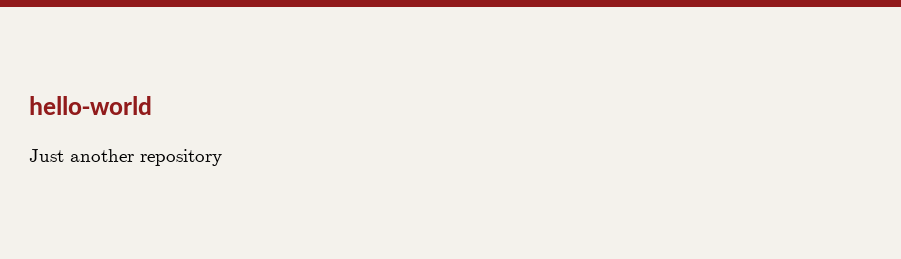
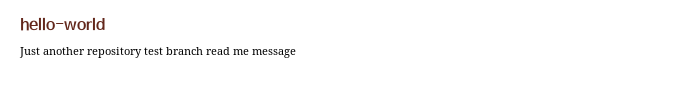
- Just another repository
+ Just another repository test branch read me message

